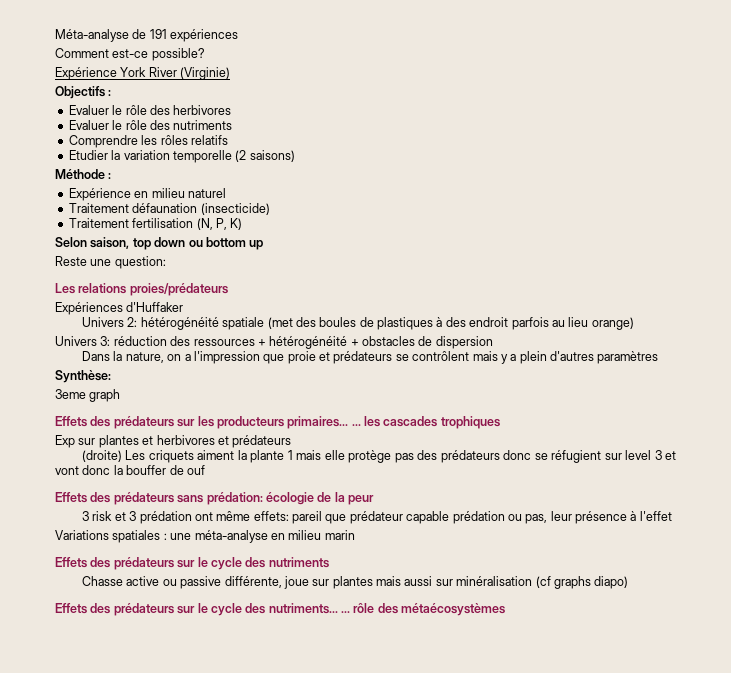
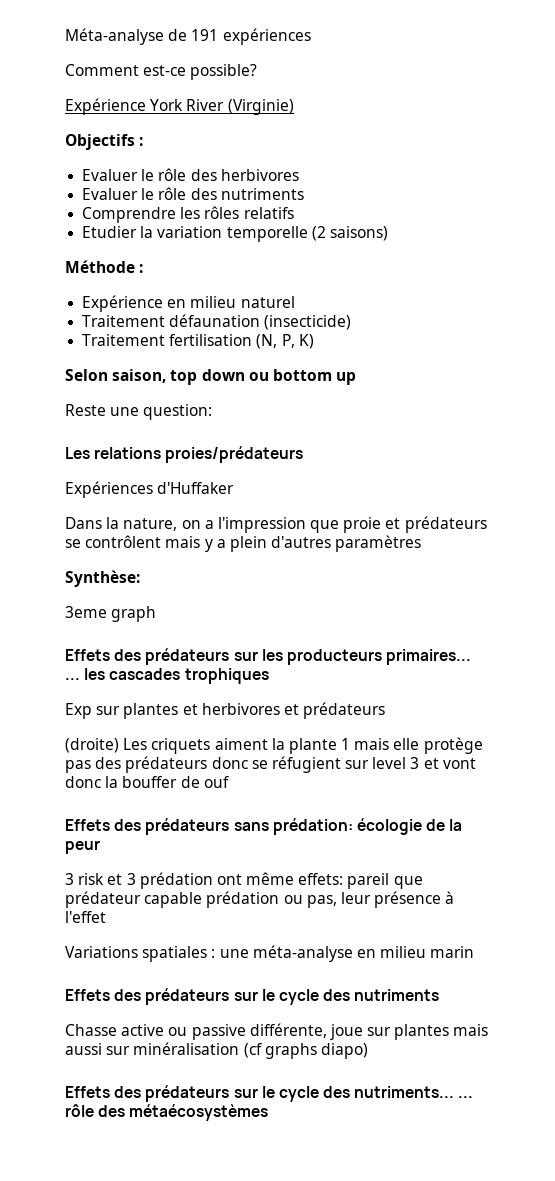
- Univers 2: hétérogénéité spatiale (met des boules de plastiques à des endroit parfois au lieu orange)
- Univers 3: réduction des ressources + hétérogénéité + obstacles de dispersion

